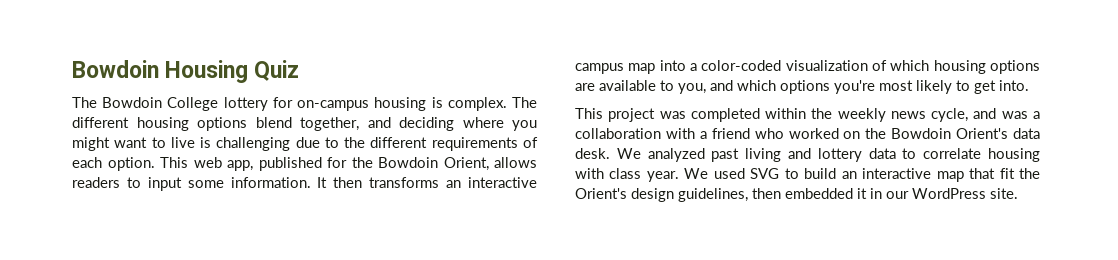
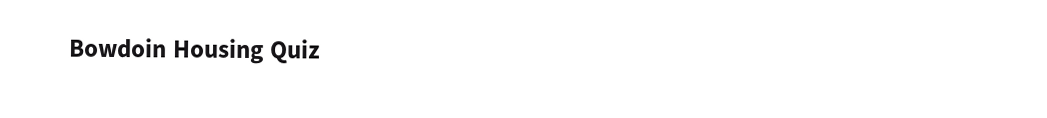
- The Bowdoin College lottery for on-campus housing is complex. The different housing options blend together, and deciding where you might want to live is challenging due to the different requirements of each option. This web app, published for the Bowdoin Orient, allows readers to input some information. It then transforms an interactive campus map into a color-coded visualization of which housing options are available to you, and which options you're most likely to get into.
- This project was completed within the weekly news cycle, and was a collaboration with a friend who worked on the Bowdoin Orient's data desk. We analyzed past living and lottery data to correlate housing with class year. We used SVG to build an interactive map that fit the Orient's design guidelines, then embedded it in our WordPress site.

